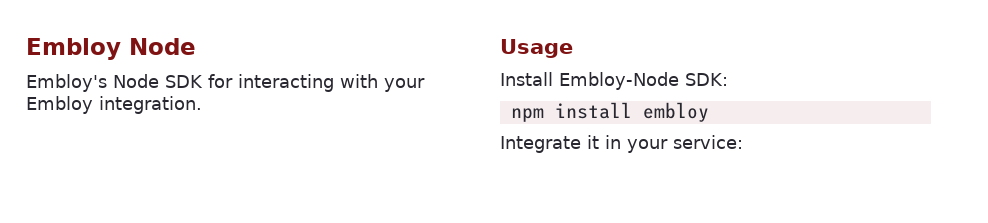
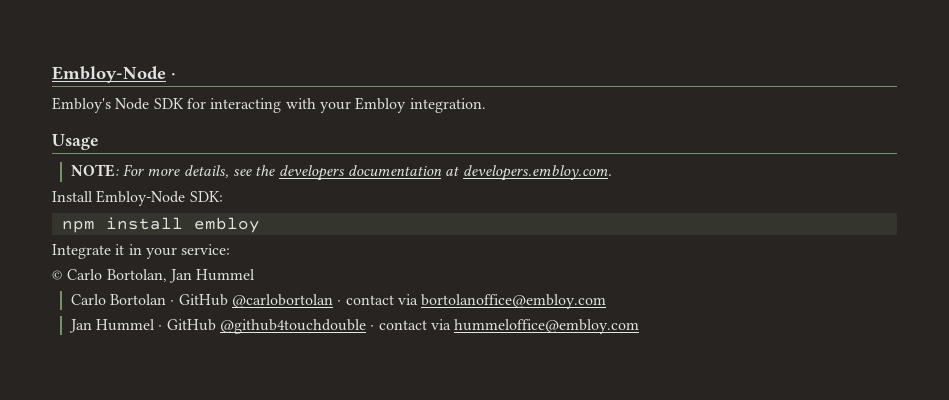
- Embloy Node
+ Embloy-Node ·
+ NOTE: For more details, see the developers documentation at developers.embloy.com.
+ © Carlo Bortolan, Jan Hummel
+ Carlo Bortolan · GitHub @carlobortolan · contact via bortolanoffice@embloy.com
+ Jan Hummel · GitHub @github4touchdouble · contact via hummeloffice@embloy.com

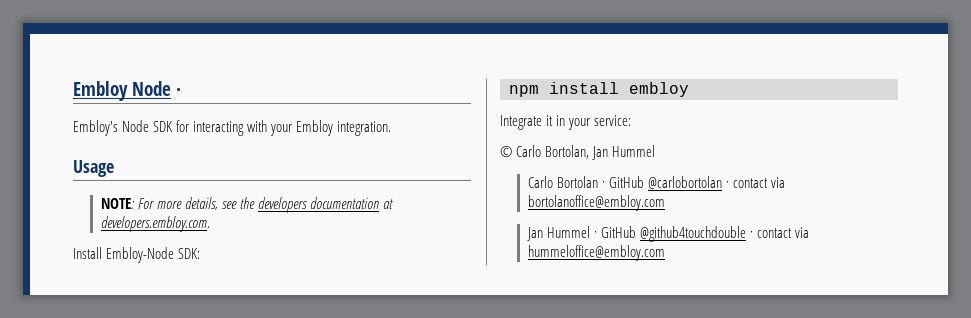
- Embloy-Node ·
+ Embloy Node ·

